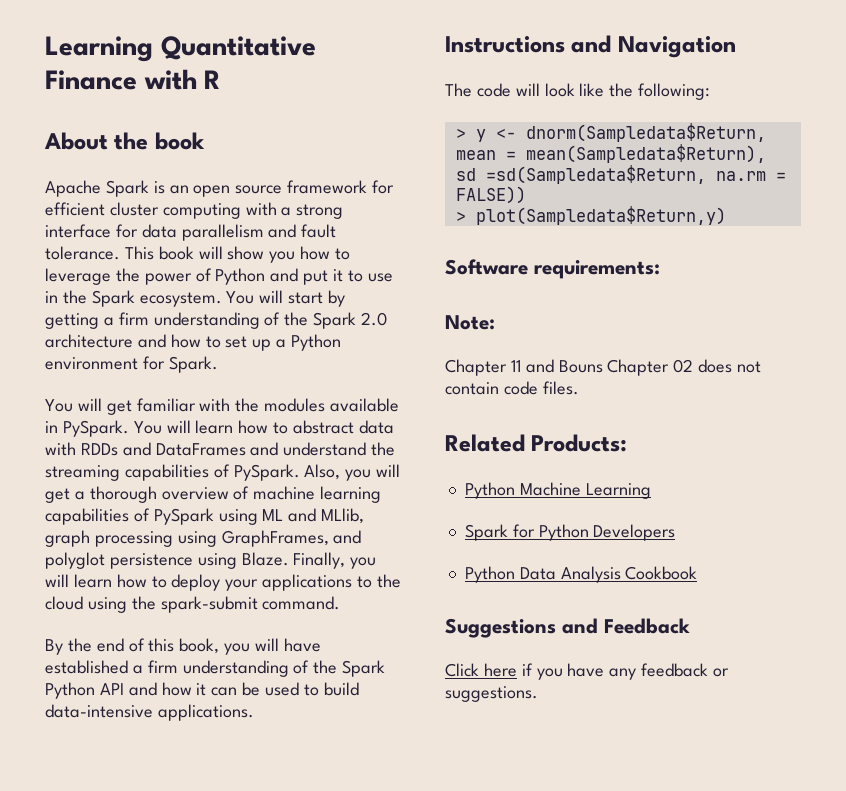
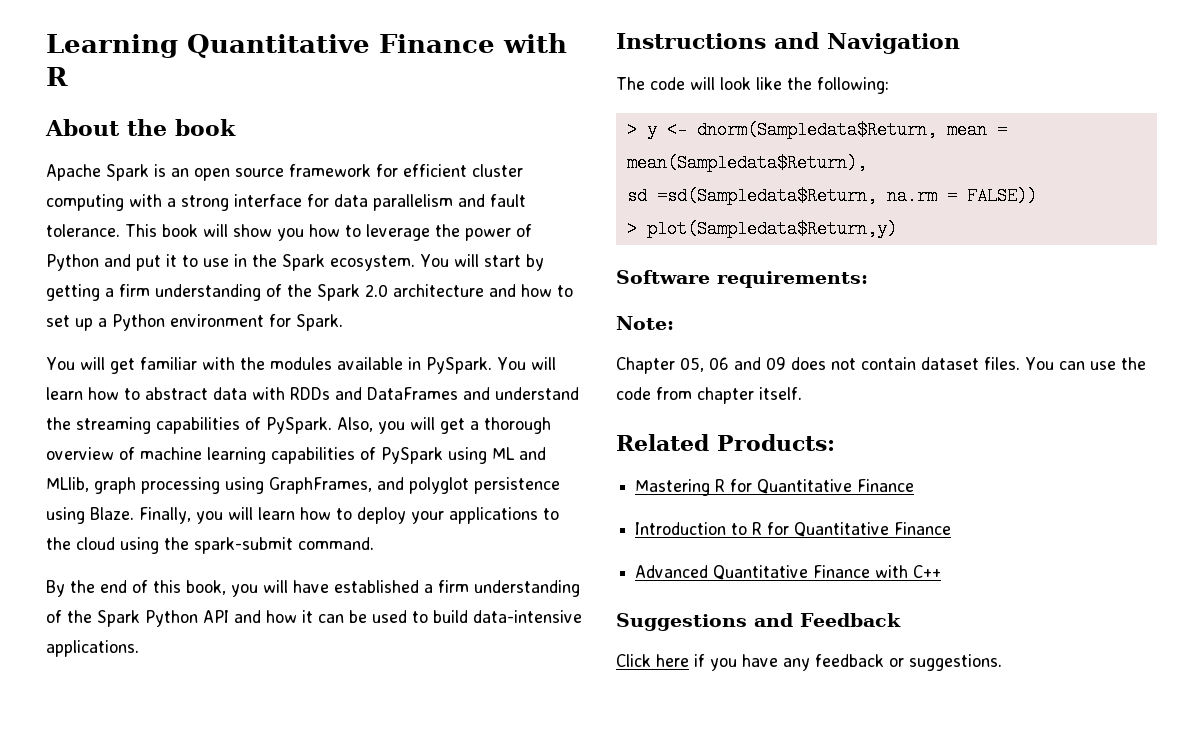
- Chapter 11 and Bouns Chapter 02 does not contain code files.
+ Chapter 05, 06 and 09 does not contain dataset files. You can use the code from chapter itself.
  Related Products:
- Python Machine Learning
- Spark for Python Developers
- Python Data Analysis Cookbook
+ Mastering R for Quantitative Finance
+ Introduction to R for Quantitative Finance
+ Advanced Quantitative Finance with C++

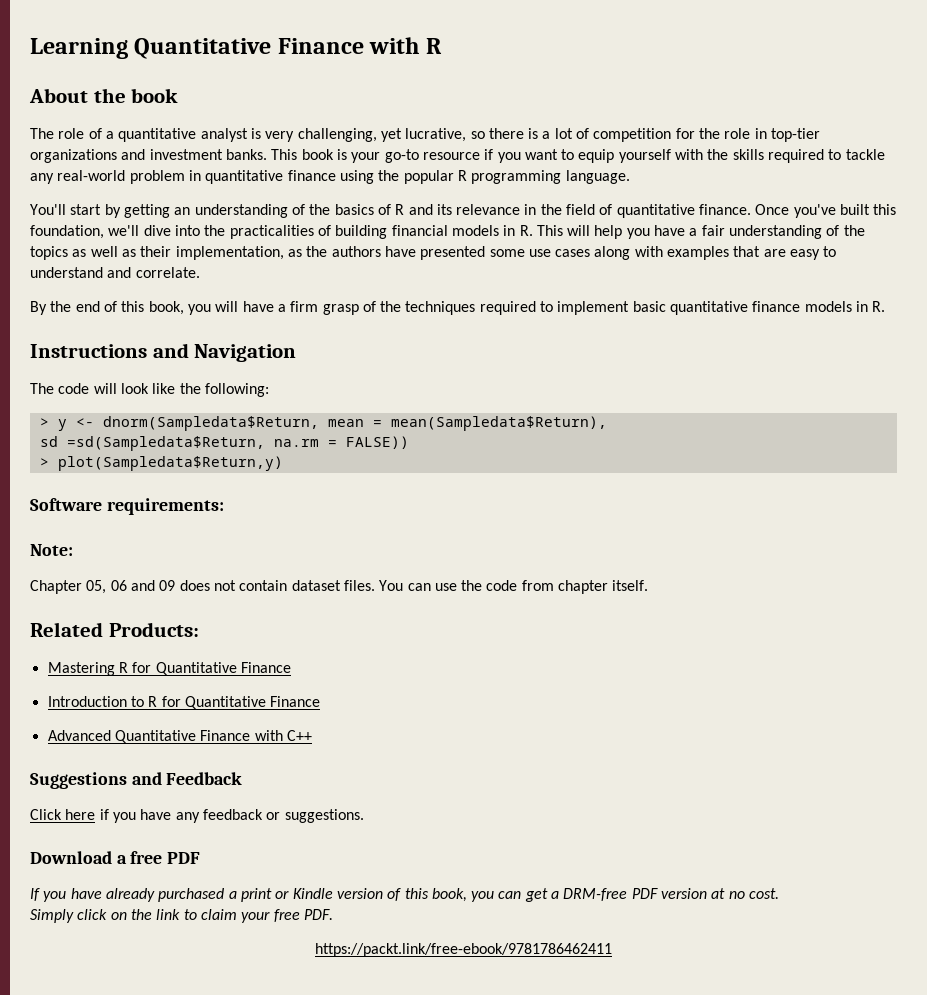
- Apache Spark is an open source framework for efficient cluster computing with a strong interface for data parallelism and fault tolerance. This book will show you how to leverage the power of Python and put it to use in the Spark ecosystem. You will start by getting a firm understanding of the Spark 2.0 architecture and how to set up a Python environment for Spark.
- You will get familiar with the modules available in PySpark. You will learn how to abstract data with RDDs and DataFrames and understand the streaming capabilities of PySpark. Also, you will get a thorough overview of machine learning capabilities of PySpark using ML and MLlib, graph processing using GraphFrames, and polyglot persistence using Blaze. Finally, you will learn how to deploy your applications to the cloud using the spark-submit command.
+ The role of a quantitative analyst is very challenging, yet lucrative, so there is a lot of competition for the role in top-tier organizations and investment banks. This book is your go-to resource if you want to equip yourself with the skills required to tackle any real-world problem in quantitative finance using the popular R programming language.
+ You'll start by getting an understanding of the basics of R and its relevance in the field of quantitative finance. Once you've built this foundation, we'll dive into the practicalities of building financial models in R. This will help you have a fair understanding of the topics as well as their implementation, as the authors have presented some use cases along with examples that are easy to understand and correlate.
- By the end of this book, you will have established a firm understanding of the Spark Python API and how it can be used to build data-intensive applications.
+ By the end of this book, you will have a firm grasp of the techniques required to implement basic quantitative finance models in R.
+ Download a free PDF
+ If you have already purchased a print or Kindle version of this book, you can get a DRM-free PDF version at no cost.
+ Simply click on the link to claim your free PDF.
+ https://packt.link/free-ebook/9781786462411

